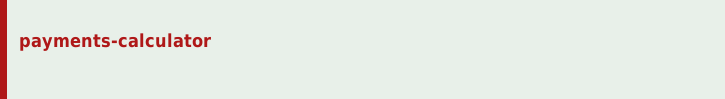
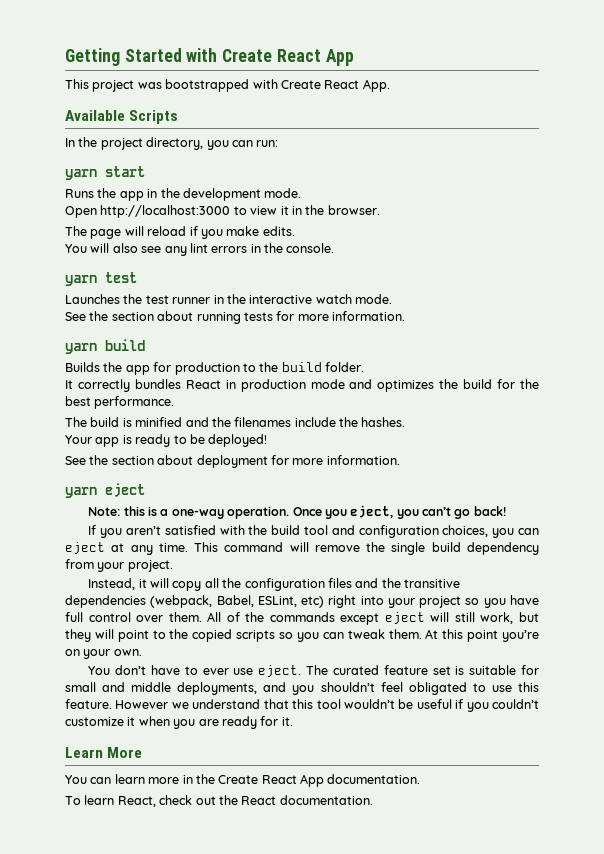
- payments-calculator
+ Getting Started with Create React App
+ This project was bootstrapped with Create React App.
+ Available Scripts
+ In the project directory, you can run:
+ yarn start
+ Runs the app in the development mode.
+ Open http://localhost:3000 to view it in the browser.
+ The page will reload if you make edits.
+ You will also see any lint errors in the console.
+ yarn test
+ Launches the test runner in the interactive watch mode.
+ See the section about running tests for more information.
+ yarn build
+ Builds the app for production to the build folder.
+ It correctly bundles React in production mode and optimizes the build for the best performance.
+ The build is minified and the filenames include the hashes.
+ Your app is ready to be deployed!
+ See the section about deployment for more information.
+ yarn eject
+ Note: this is a one-way operation. Once you eject, you can’t go back!
+ If you aren’t satisfied with the build tool and configuration choices, you can eject at any time. This command will remove the single build dependency from your project.
+ Instead, it will copy all the configuration files and the transitive dependencies (webpack, Babel, ESLint, etc) right into your project so you have full control over them. All of the commands except eject will still work, but they will point to the copied scripts so you can tweak them. At this point you’re on your own.
+ You don’t have to ever use eject. The curated feature set is suitable for small and middle deployments, and you shouldn’t feel obligated to use this feature. However we understand that this tool wouldn’t be useful if you couldn’t customize it when you are ready for it.
+ Learn More
+ You can learn more in the Create React App documentation.
+ To learn React, check out the React documentation.

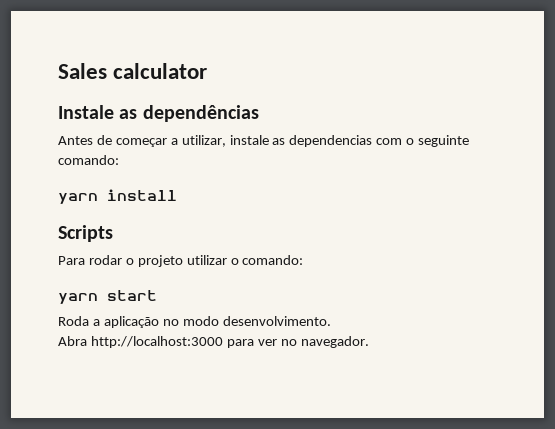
- Getting Started with Create React App
- This project was bootstrapped with Create React App.
- Available Scripts
- In the project directory, you can run:
+ Sales calculator
+ Instale as dependências
+ Antes de começar a utilizar, instale as dependencias com o seguinte comando:
+ yarn install
+ Scripts
+ Para rodar o projeto utilizar o comando:
  yarn start
- Runs the app in the development mode.
- Open http://localhost:3000 to view it in the browser.
- The page will reload if you make edits.
- You will also see any lint errors in the console.
- yarn test
- Launches the test runner in the interactive watch mode.
- See the section about running tests for more information.
- yarn build
- Builds the app for production to the build folder.
- It correctly bundles React in production mode and optimizes the build for the best performance.
- The build is minified and the filenames include the hashes.
- Your app is ready to be deployed!
- See the section about deployment for more information.
- yarn eject
- Note: this is a one-way operation. Once you eject, you can’t go back!
- If you aren’t satisfied with the build tool and configuration choices, you can eject at any time. This command will remove the single build dependency from your project.
- Instead, it will copy all the configuration files and the transitive dependencies (webpack, Babel, ESLint, etc) right into your project so you have full control over them. All of the commands except eject will still work, but they will point to the copied scripts so you can tweak them. At this point you’re on your own.
- You don’t have to ever use eject. The curated feature set is suitable for small and middle deployments, and you shouldn’t feel obligated to use this feature. However we understand that this tool wouldn’t be useful if you couldn’t customize it when you are ready for it.
- Learn More
- You can learn more in the Create React App documentation.
- To learn React, check out the React documentation.
+ Roda a aplicação no modo desenvolvimento.
+ Abra http://localhost:3000 para ver no navegador.

